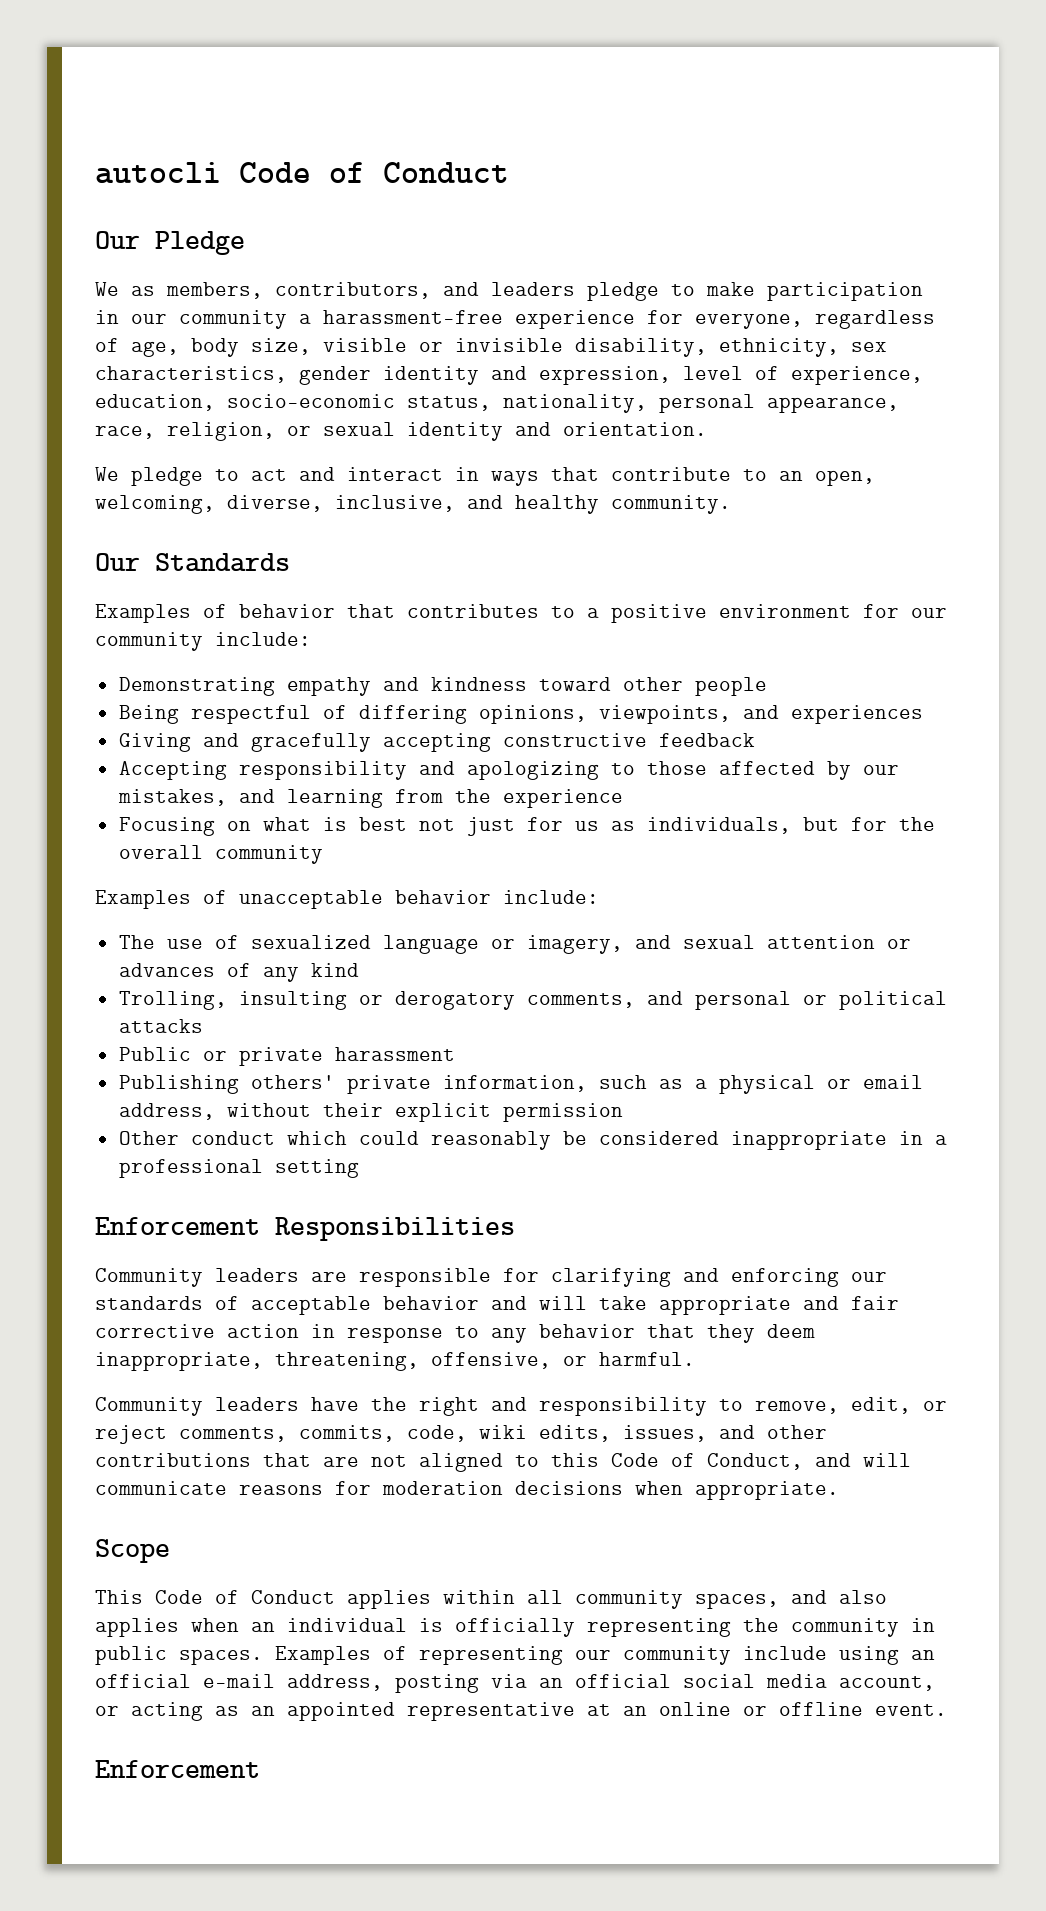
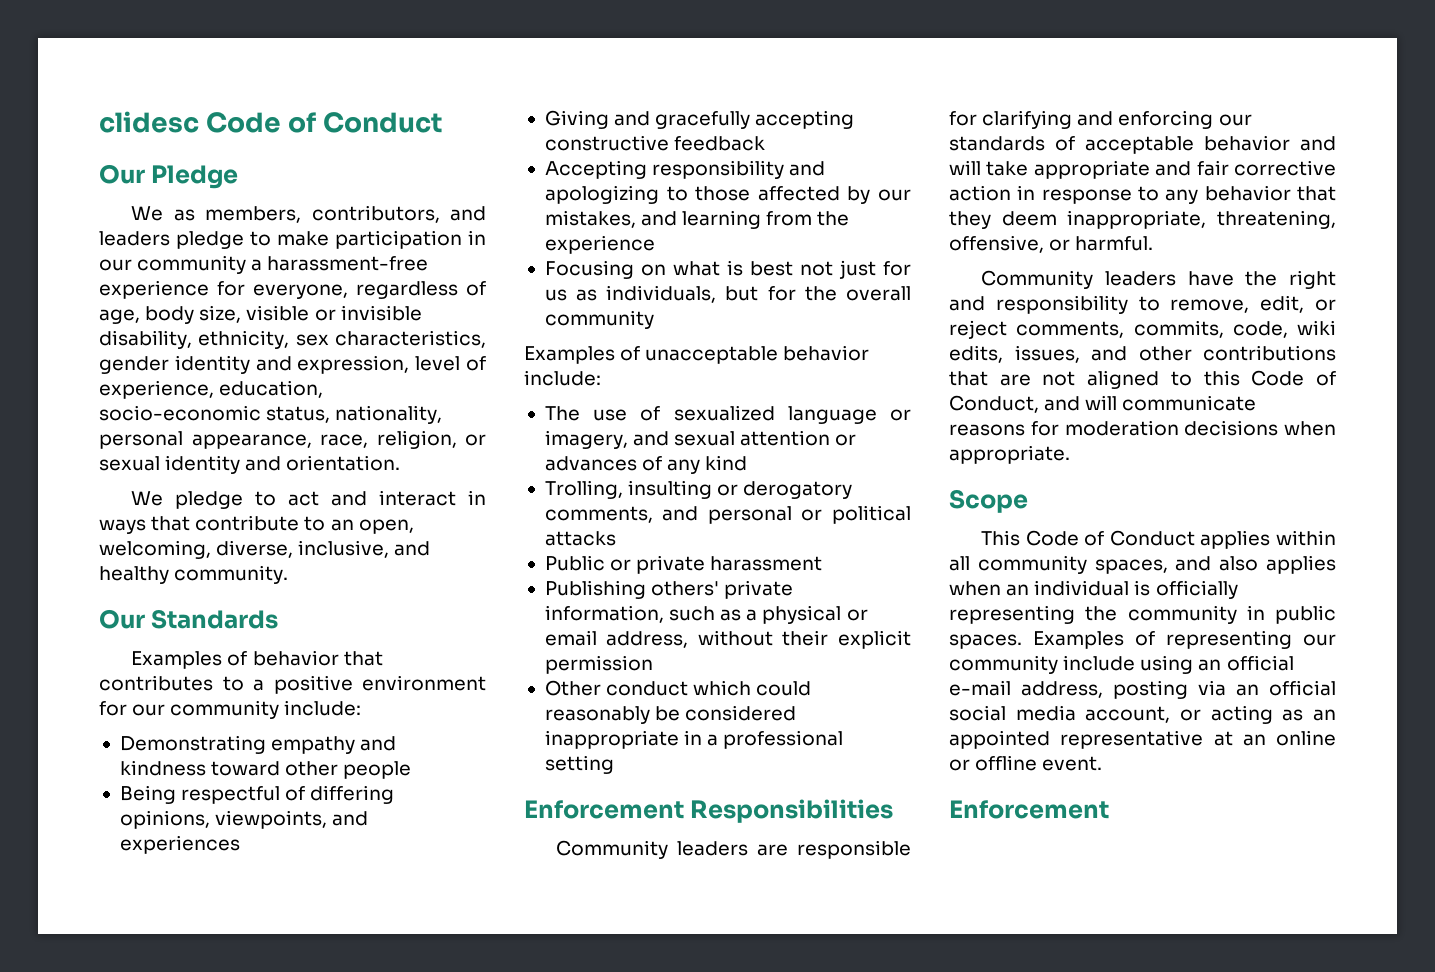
- autocli Code of Conduct
+ clidesc Code of Conduct

